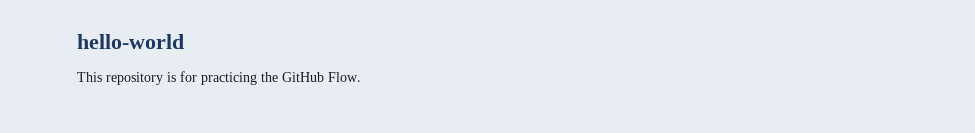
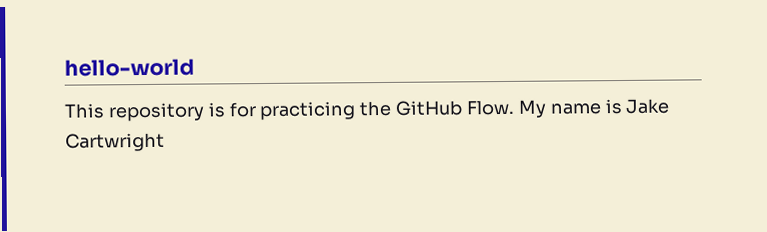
+ My name is Jake Cartwright

